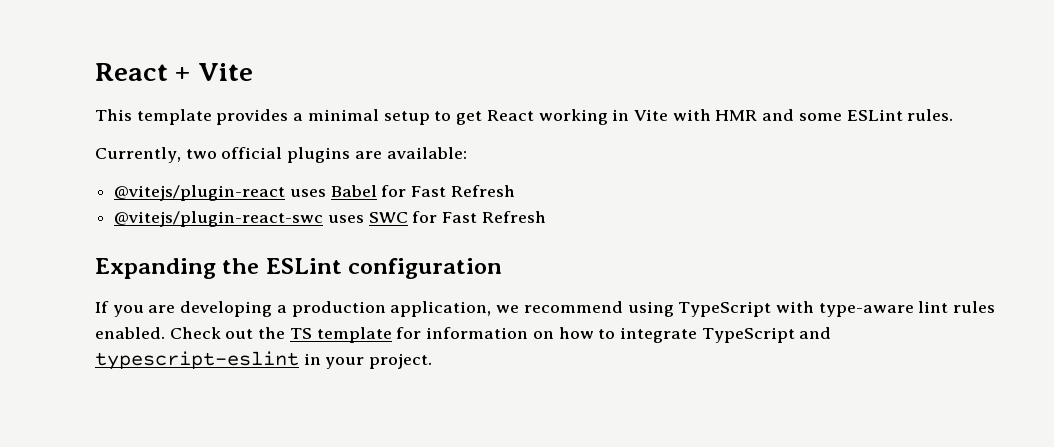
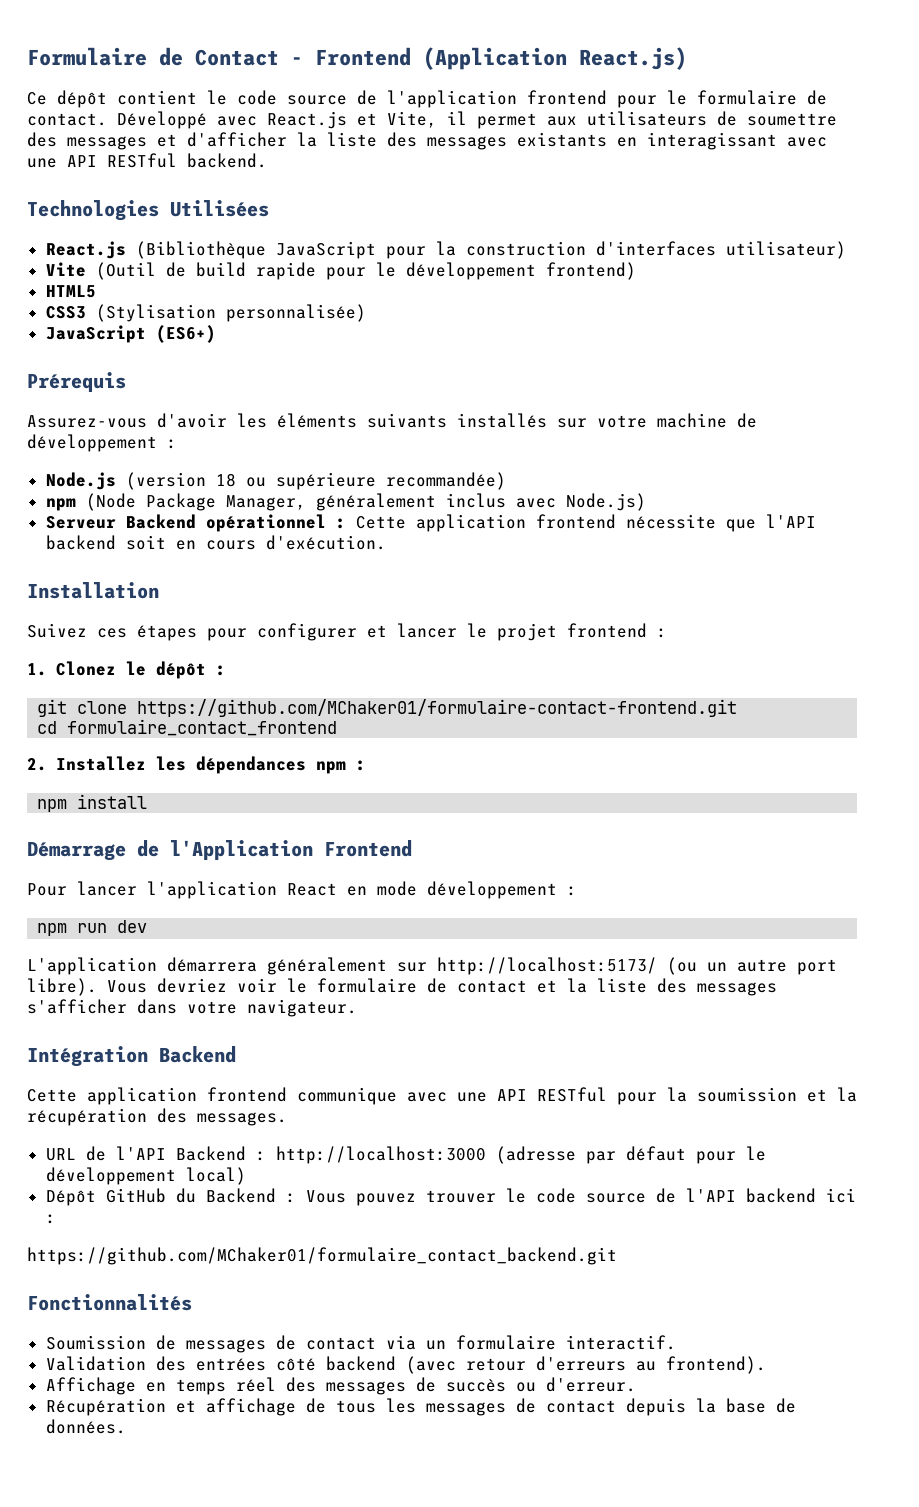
- React + Vite
- This template provides a minimal setup to get React working in Vite with HMR and some ESLint rules.
- Currently, two official plugins are available:
- @vitejs/plugin-react uses Babel for Fast Refresh
- @vitejs/plugin-react-swc uses SWC for Fast Refresh
- Expanding the ESLint configuration
- If you are developing a production application, we recommend using TypeScript with type-aware lint rules enabled. Check out the TS template for information on how to integrate TypeScript and typescript-eslint in your project.
+ Formulaire de Contact - Frontend (Application React.js)
+ Ce dépôt contient le code source de l'application frontend pour le formulaire de contact. Développé avec React.js et Vite, il permet aux utilisateurs de soumettre des messages et d'afficher la liste des messages existants en interagissant avec une API RESTful backend.
+ Technologies Utilisées
+ React.js (Bibliothèque JavaScript pour la construction d'interfaces utilisateur)
+ Vite (Outil de build rapide pour le développement frontend)
+ HTML5
+ CSS3 (Stylisation personnalisée)
+ JavaScript (ES6+)
+ Prérequis
+ Assurez-vous d'avoir les éléments suivants installés sur votre machine de développement :
+ Node.js (version 18 ou supérieure recommandée)
+ npm (Node Package Manager, généralement inclus avec Node.js)
+ Serveur Backend opérationnel : Cette application frontend nécessite que l'API backend soit en cours d'exécution.
+ Installation
+ Suivez ces étapes pour configurer et lancer le projet frontend :
+ 1. Clonez le dépôt :
+ git clone https://github.com/MChaker01/formulaire-contact-frontend.git
+ cd formulaire_contact_frontend
+ 2. Installez les dépendances npm :
+ npm install
+ Démarrage de l'Application Frontend
+ Pour lancer l'application React en mode développement :
+ npm run dev
+ L'application démarrera généralement sur http://localhost:5173/ (ou un autre port libre). Vous devriez voir le formulaire de contact et la liste des messages s'afficher dans votre navigateur.
+ Intégration Backend
+ Cette application frontend communique avec une API RESTful pour la soumission et la récupération des messages.
+ URL de l'API Backend : http://localhost:3000 (adresse par défaut pour le développement local)
+ Dépôt GitHub du Backend : Vous pouvez trouver le code source de l'API backend ici :
+ https://github.com/MChaker01/formulaire_contact_backend.git
+ Fonctionnalités
+ Soumission de messages de contact via un formulaire interactif.
+ Validation des entrées côté backend (avec retour d'erreurs au frontend).
+ Affichage en temps réel des messages de succès ou d'erreur.
+ Récupération et affichage de tous les messages de contact depuis la base de données.

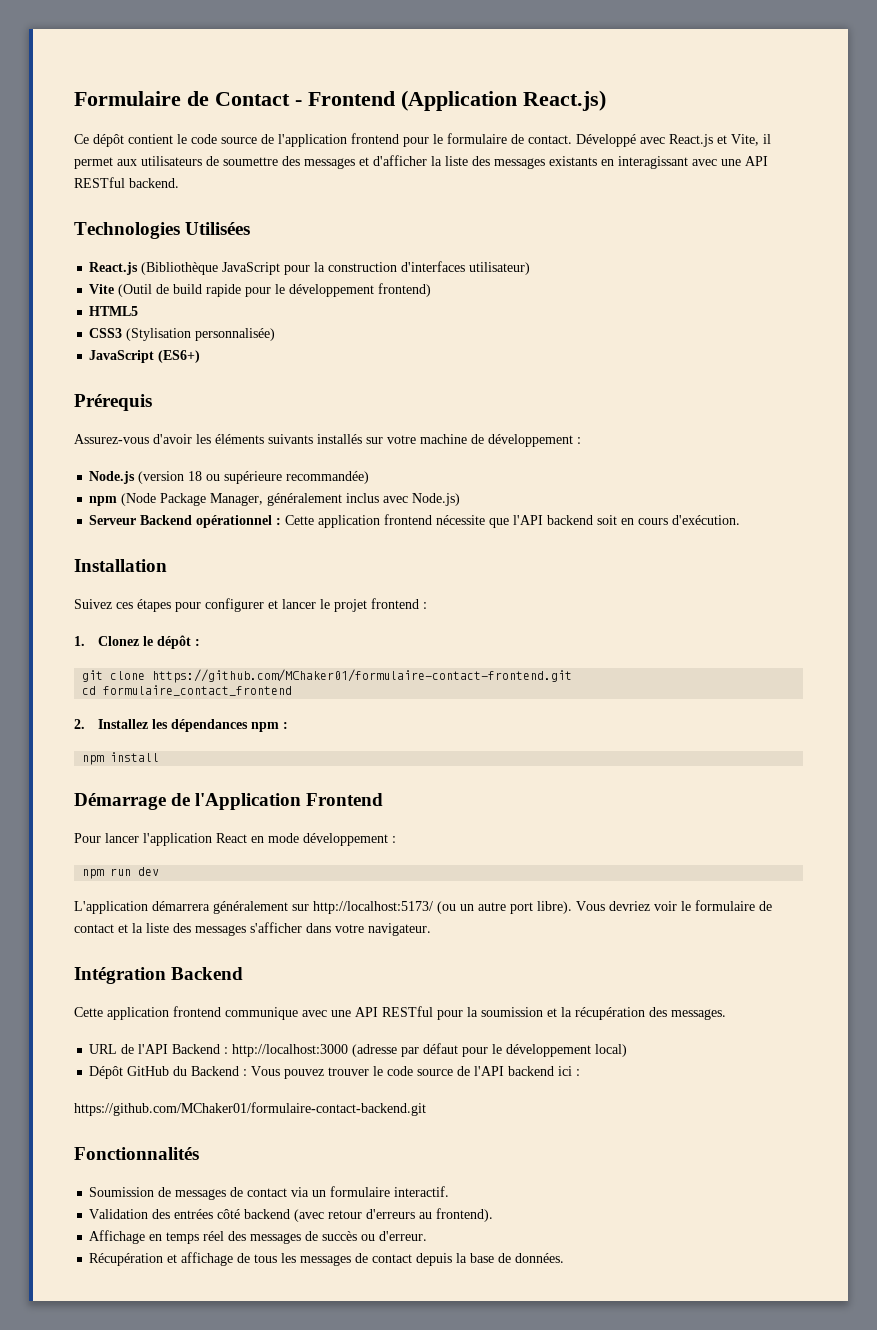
- https://github.com/MChaker01/formulaire_contact_backend.git
+ https://github.com/MChaker01/formulaire-contact-backend.git

